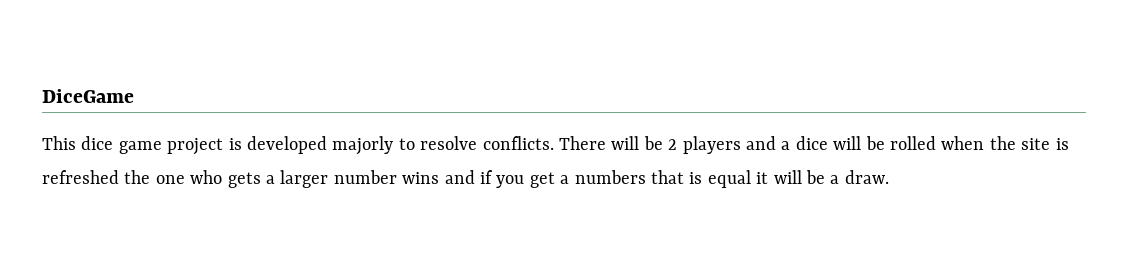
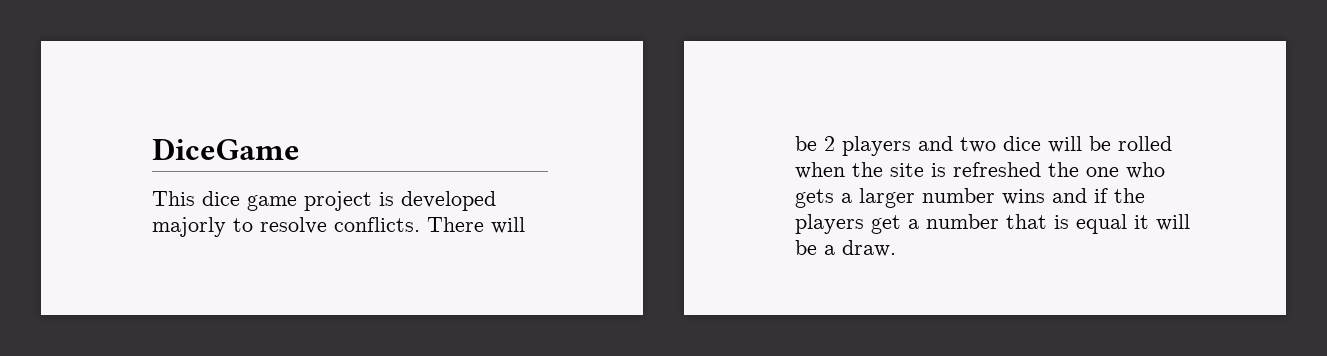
- There will be 2 players and a dice will be rolled when the site is refreshed the one who gets a larger number wins and if you get a numbers that is equal it will be a draw.
+ There will be 2 players and two dice will be rolled when the site is refreshed the one who gets a larger number wins and if the players get a number that is equal it will be a draw.

